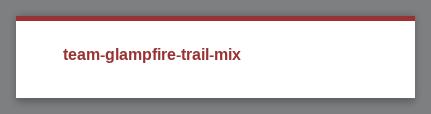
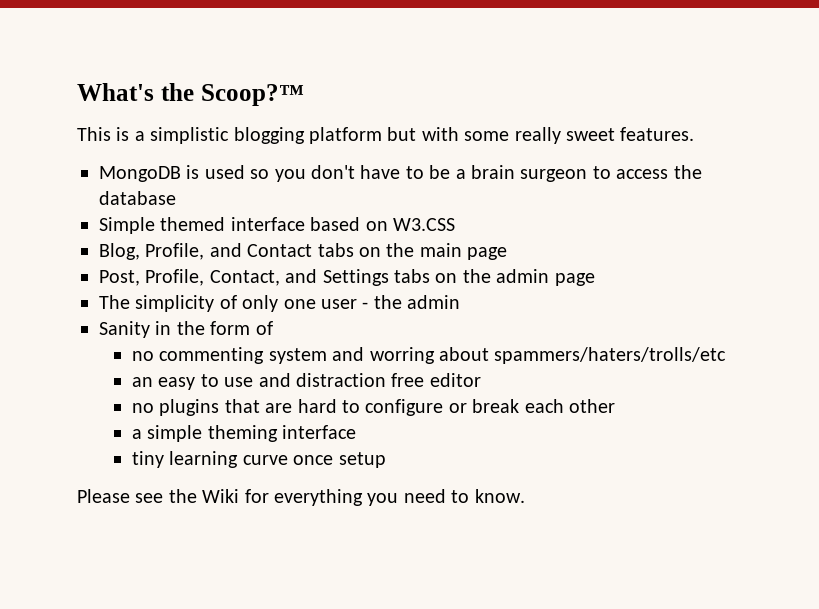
- team-glampfire-trail-mix
+ What's the Scoop?™
+ This is a simplistic blogging platform but with some really sweet features.
+ MongoDB is used so you don't have to be a brain surgeon to access the database
+ Simple themed interface based on W3.CSS
+ Blog, Profile, and Contact tabs on the main page
+ Post, Profile, Contact, and Settings tabs on the admin page
+ The simplicity of only one user - the admin
+ Sanity in the form of
+ no commenting system and worring about spammers/haters/trolls/etc
+ an easy to use and distraction free editor
+ no plugins that are hard to configure or break each other
+ a simple theming interface
+ tiny learning curve once setup
+ Please see the Wiki for everything you need to know.

